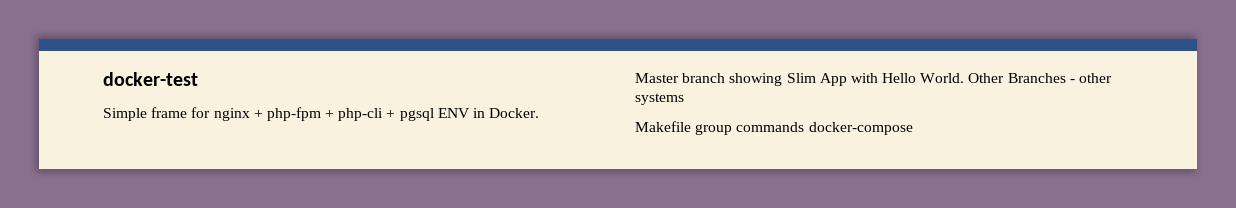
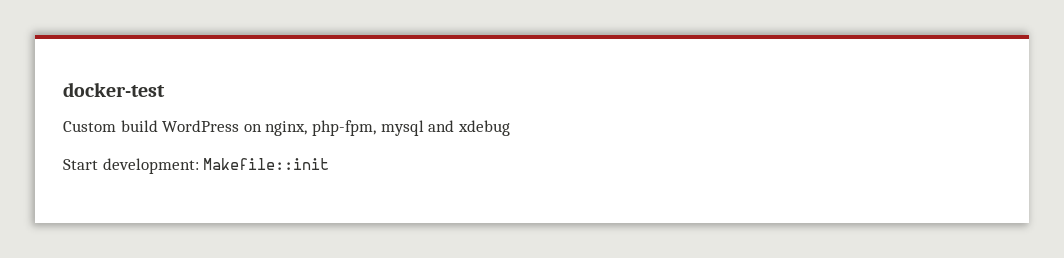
- Simple frame for nginx + php-fpm + php-cli + pgsql ENV in Docker.
- Master branch showing Slim App with Hello World. Other Branches - other systems
- Makefile group commands docker-compose
+ Custom build WordPress on nginx, php-fpm, mysql and xdebug
+ Start development: Makefile::init

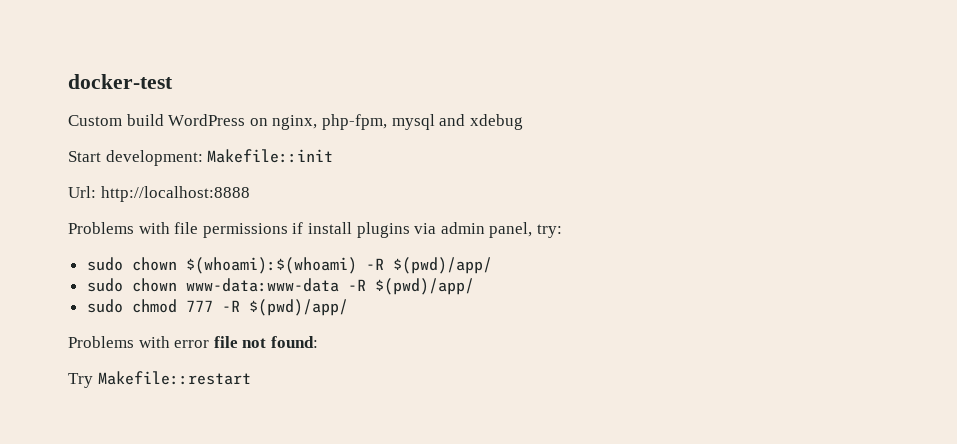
+ Url: http://localhost:8888
+ Problems with file permissions if install plugins via admin panel, try:
+ sudo chown $(whoami):$(whoami) -R $(pwd)/app/
+ sudo chown www-data:www-data -R $(pwd)/app/
+ sudo chmod 777 -R $(pwd)/app/
+ Problems with error file not found:
+ Try Makefile::restart

